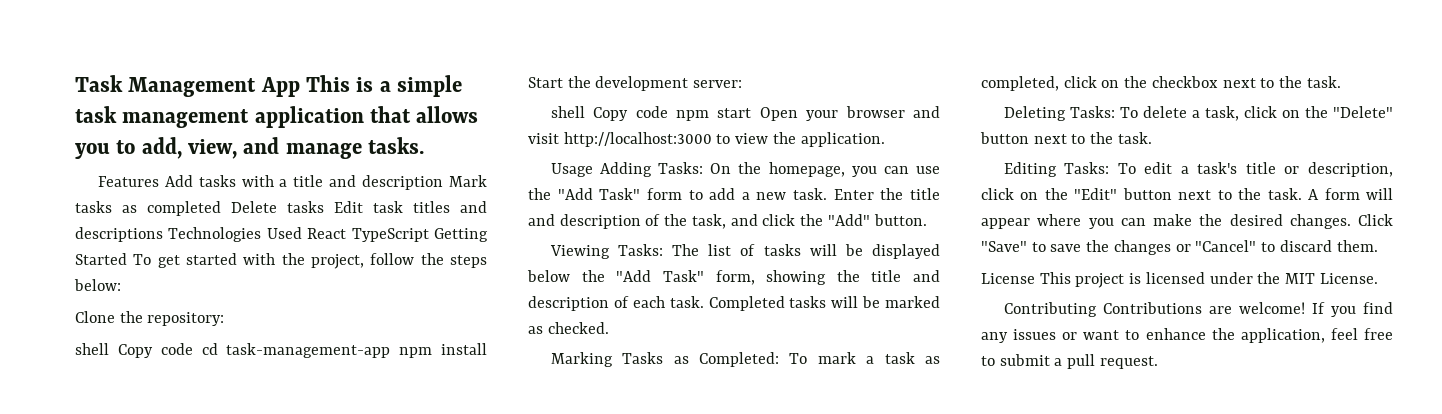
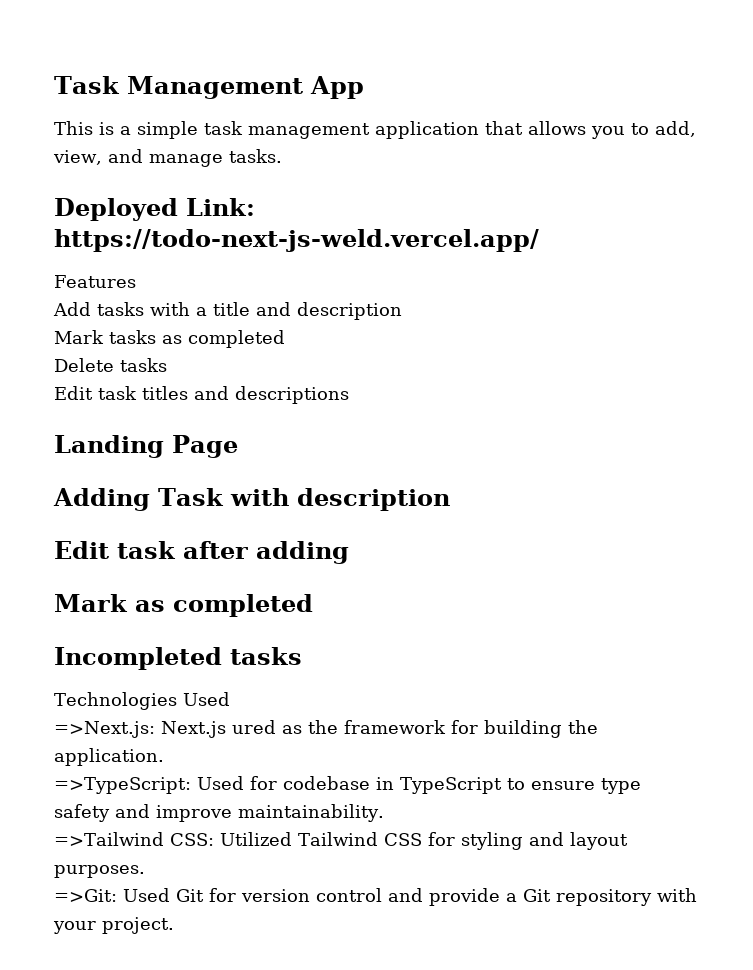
- Task Management App This is a simple task management application that allows you to add, view, and manage tasks.
+ Task Management App
+ This is a simple task management application that allows you to add, view, and manage tasks.
+ Deployed Link: https://todo-next-js-weld.vercel.app/
- Features Add tasks with a title and description Mark tasks as completed Delete tasks Edit task titles and descriptions Technologies Used React TypeScript Getting Started To get started with the project, follow the steps below:
- Clone the repository:
- shell Copy code cd task-management-app npm install Start the development server:
- shell Copy code npm start Open your browser and visit http://localhost:3000 to view the application.
- Usage Adding Tasks: On the homepage, you can use the "Add Task" form to add a new task. Enter the title and description of the task, and click the "Add" button.
- Viewing Tasks: The list of tasks will be displayed below the "Add Task" form, showing the title and description of each task. Completed tasks will be marked as checked.
- Marking Tasks as Completed: To mark a task as completed, click on the checkbox next to the task.
- Deleting Tasks: To delete a task, click on the "Delete" button next to the task.
- Editing Tasks: To edit a task's title or description, click on the "Edit" button next to the task. A form will appear where you can make the desired changes. Click "Save" to save the changes or "Cancel" to discard them.
- License This project is licensed under the MIT License.
- Contributing Contributions are welcome! If you find any issues or want to enhance the application, feel free to submit a pull request.
+ Features
+ Add tasks with a title and description
+ Mark tasks as completed
+ Delete tasks
+ Edit task titles and descriptions
+ Landing Page
+ Adding Task with description
+ Edit task after adding
+ Mark as completed
+ Incompleted tasks
+ Technologies Used
+ =>Next.js: Next.js ured as the framework for building the application.
+ =>TypeScript: Used for codebase in TypeScript to ensure type safety and improve maintainability.
+ =>Tailwind CSS: Utilized Tailwind CSS for styling and layout purposes.
+ =>Git: Used Git for version control and provide a Git repository with your project.

